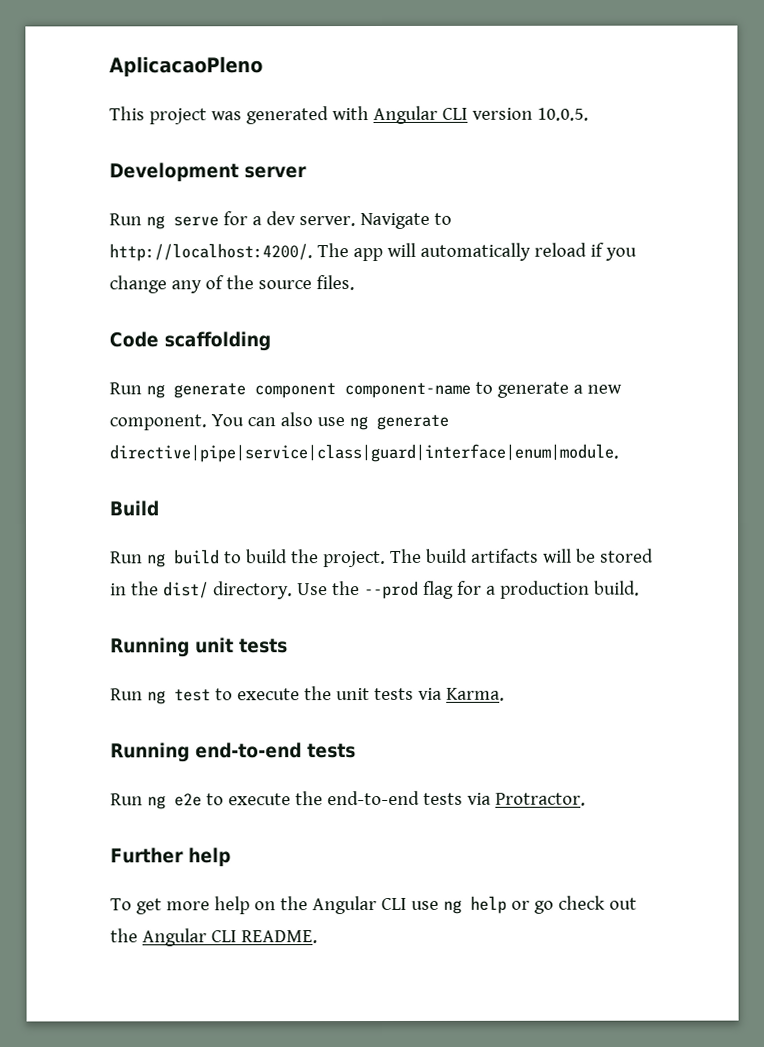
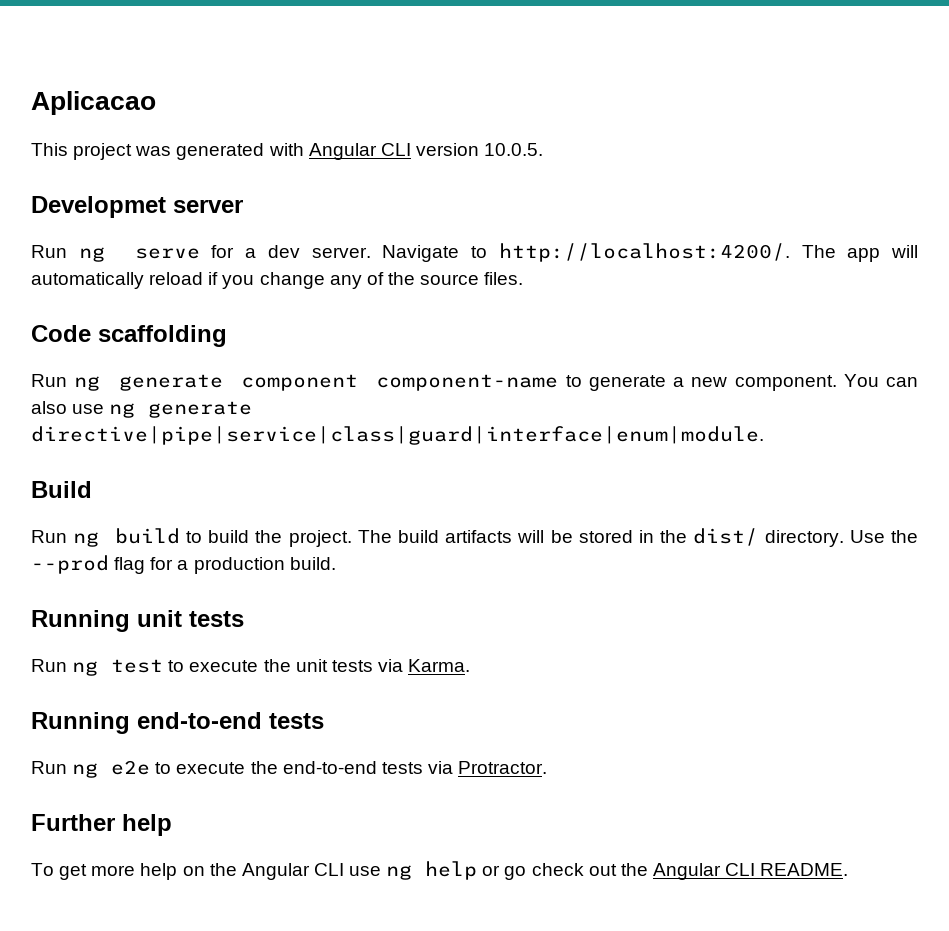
- AplicacaoPleno
+ Aplicacao
- Development server
+ Developmet server

